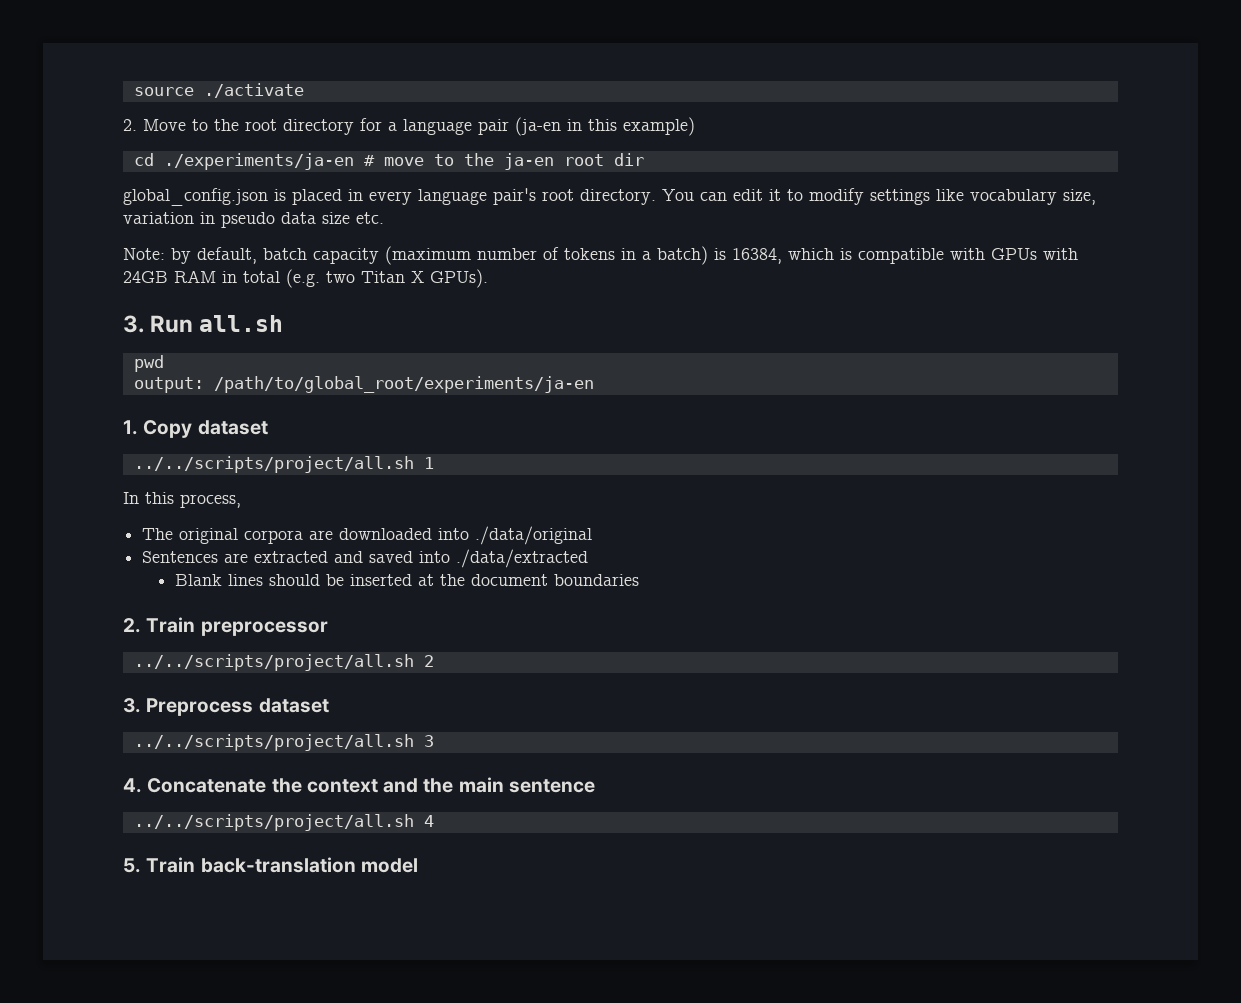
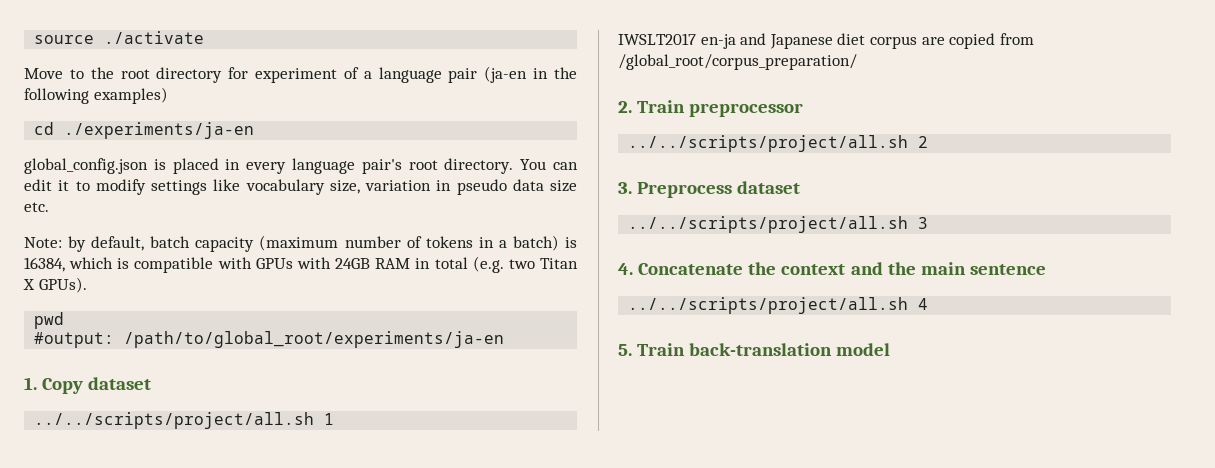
- 2. Move to the root directory for a language pair (ja-en in this example)
+ Move to the root directory for experiment of a language pair (ja-en in the following examples)
- cd ./experiments/ja-en # move to the ja-en root dir
+ cd ./experiments/ja-en
- 3. Run all.sh
- output: /path/to/global_root/experiments/ja-en
+ #output: /path/to/global_root/experiments/ja-en
- In this process,
- The original corpora are downloaded into ./data/original
- Sentences are extracted and saved into ./data/extracted
- Blank lines should be inserted at the document boundaries
+ IWSLT2017 en-ja and Japanese diet corpus are copied from /global_root/corpus_preparation/

